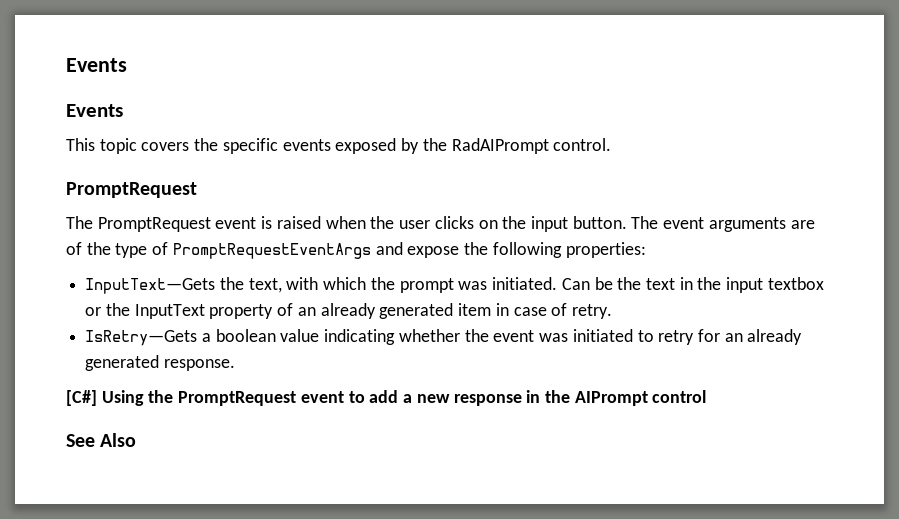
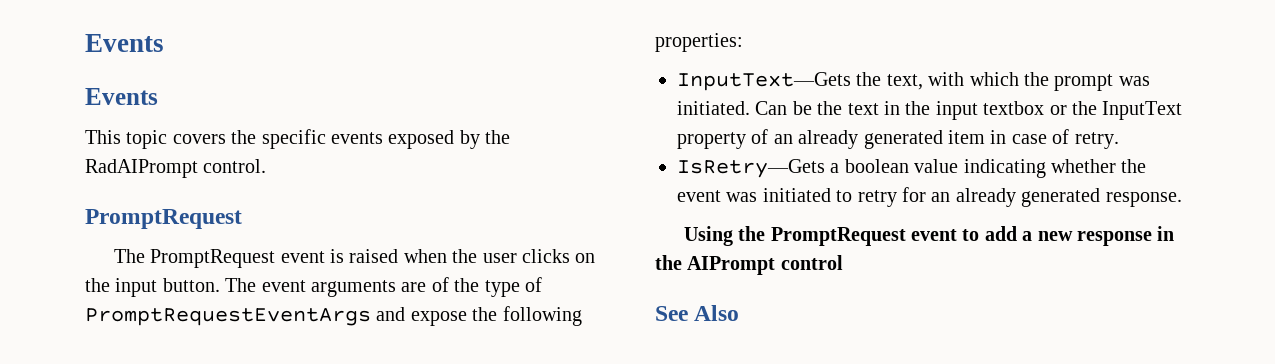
- [C#] Using the PromptRequest event to add a new response in the AIPrompt control
+ Using the PromptRequest event to add a new response in the AIPrompt control

